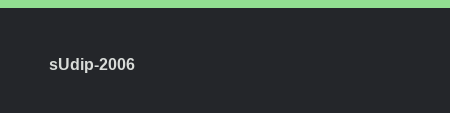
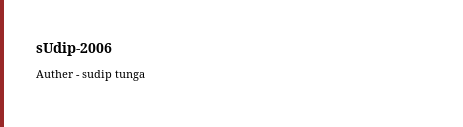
+ Auther - sudip tunga

